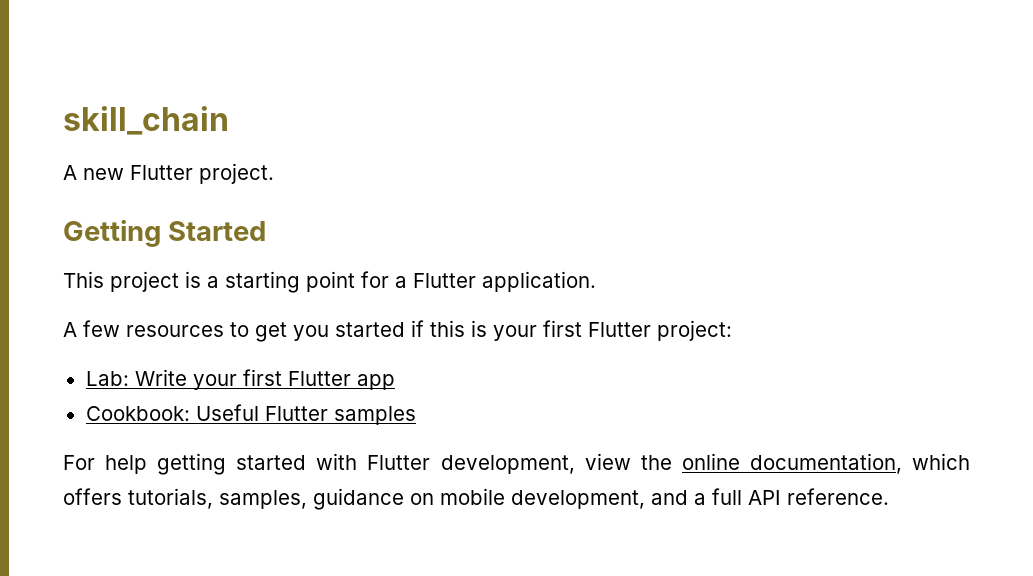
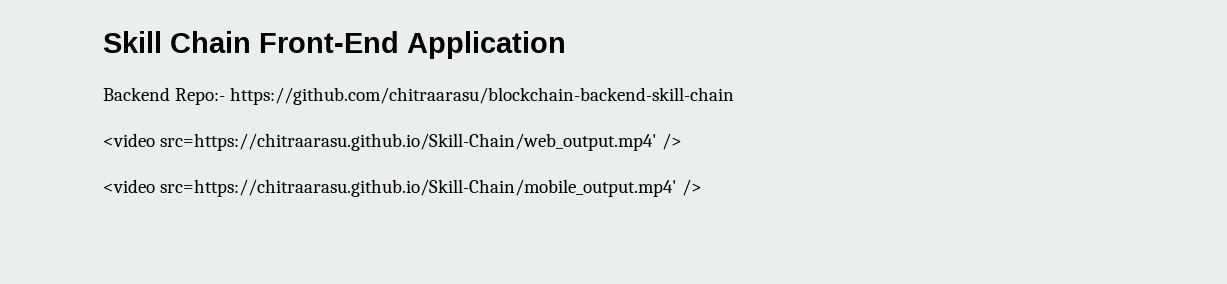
- skill_chain
- A new Flutter project.
- Getting Started
- This project is a starting point for a Flutter application.
- A few resources to get you started if this is your first Flutter project:
- Lab: Write your first Flutter app
- Cookbook: Useful Flutter samples
- For help getting started with Flutter development, view the online documentation, which offers tutorials, samples, guidance on mobile development, and a full API reference.
+ Skill Chain Front-End Application
+ Backend Repo:- https://github.com/chitraarasu/blockchain-backend-skill-chain
+ <video src=https://chitraarasu.github.io/Skill-Chain/web_output.mp4' />
+ <video src=https://chitraarasu.github.io/Skill-Chain/mobile_output.mp4' />

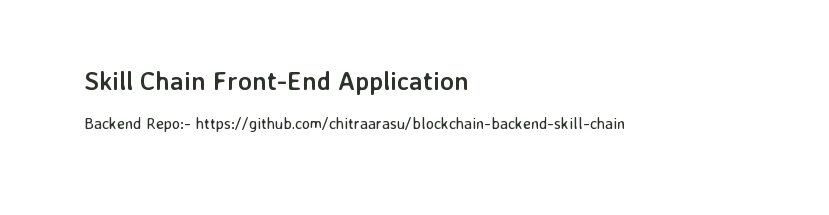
- <video src=https://chitraarasu.github.io/Skill-Chain/web_output.mp4' />
- <video src=https://chitraarasu.github.io/Skill-Chain/mobile_output.mp4' />

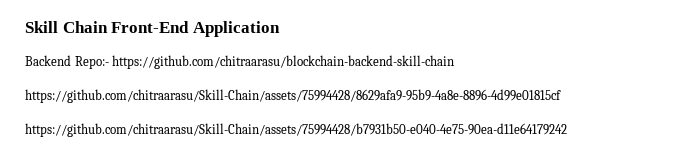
+ https://github.com/chitraarasu/Skill-Chain/assets/75994428/8629afa9-95b9-4a8e-8896-4d99e01815cf
+ https://github.com/chitraarasu/Skill-Chain/assets/75994428/b7931b50-e040-4e75-90ea-d11e64179242

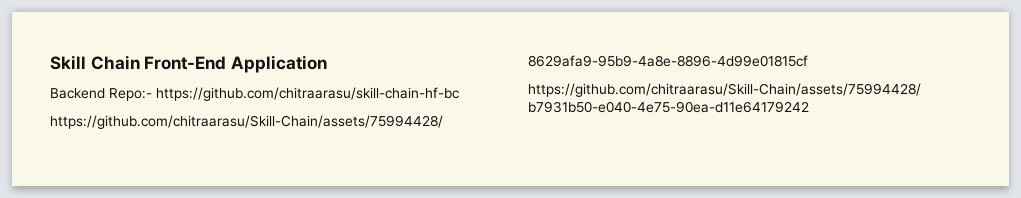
- Backend Repo:- https://github.com/chitraarasu/blockchain-backend-skill-chain
+ Backend Repo:- https://github.com/chitraarasu/skill-chain-hf-bc

